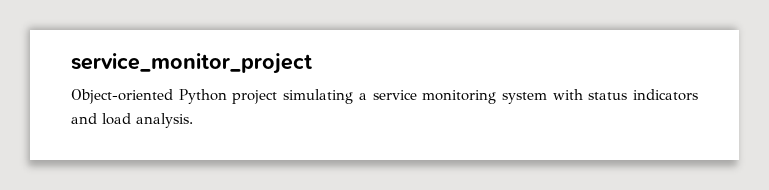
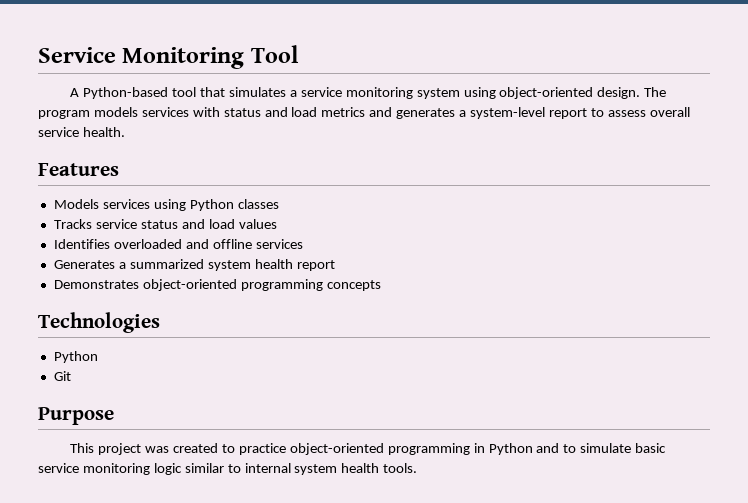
- service_monitor_project
- Object-oriented Python project simulating a service monitoring system with status indicators and load analysis.
+ Service Monitoring Tool
+ A Python-based tool that simulates a service monitoring system using object-oriented design. The program models services with status and load metrics and generates a system-level report to assess overall service health.
+ Features
+ Models services using Python classes
+ Tracks service status and load values
+ Identifies overloaded and offline services
+ Generates a summarized system health report
+ Demonstrates object-oriented programming concepts
+ Technologies
+ Python
+ Git
+ Purpose
+ This project was created to practice object-oriented programming in Python and to simulate basic service monitoring logic similar to internal system health tools.

